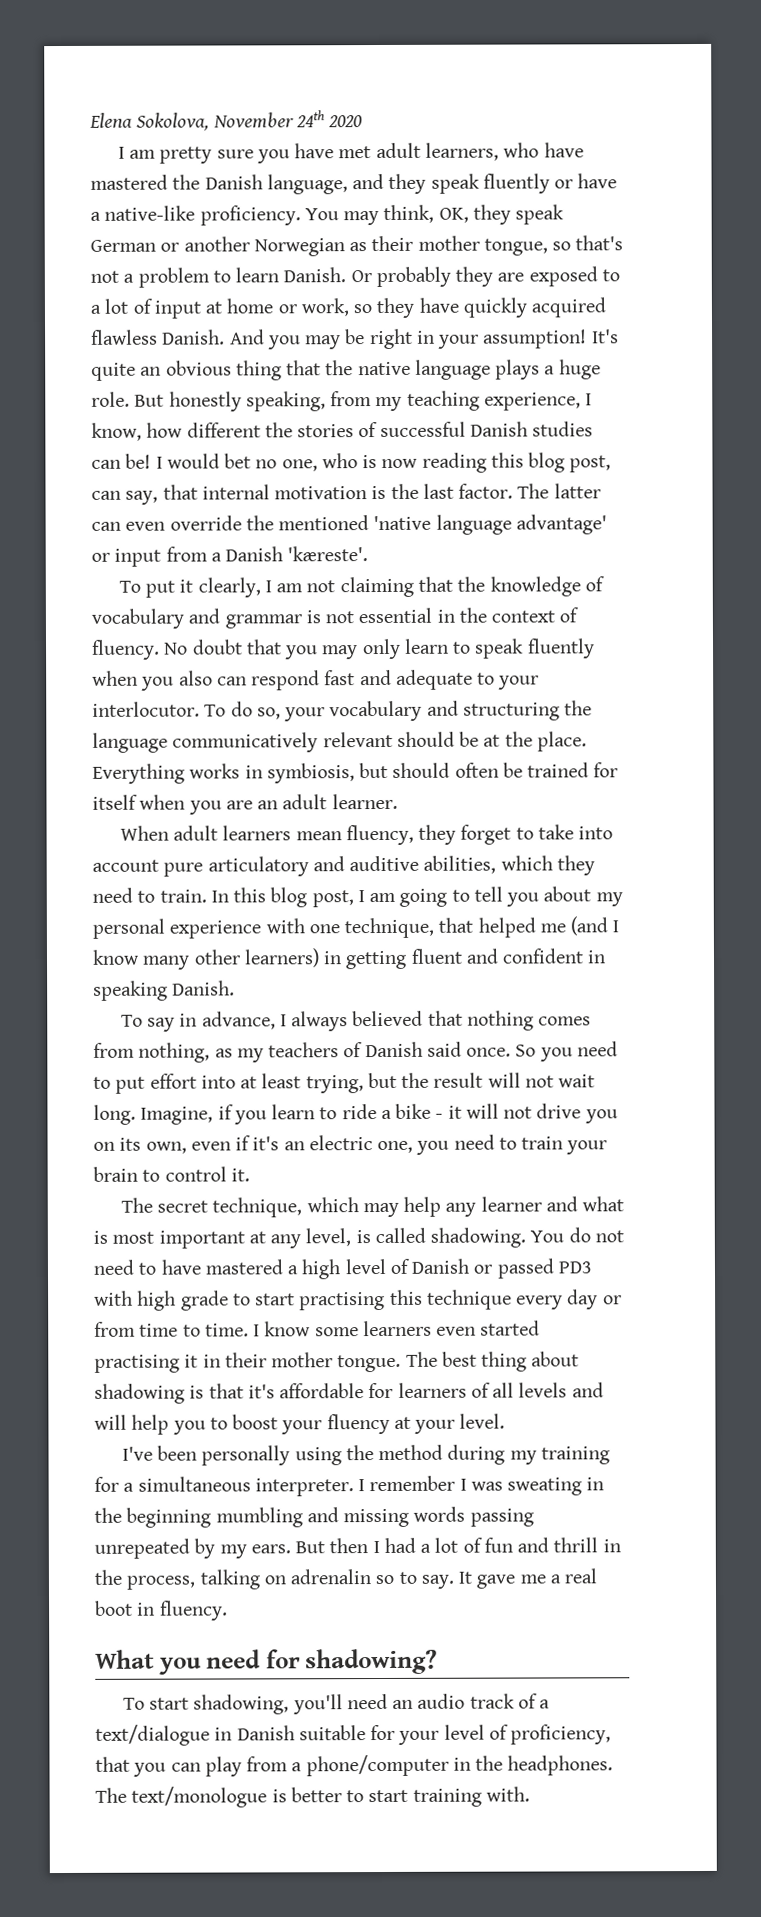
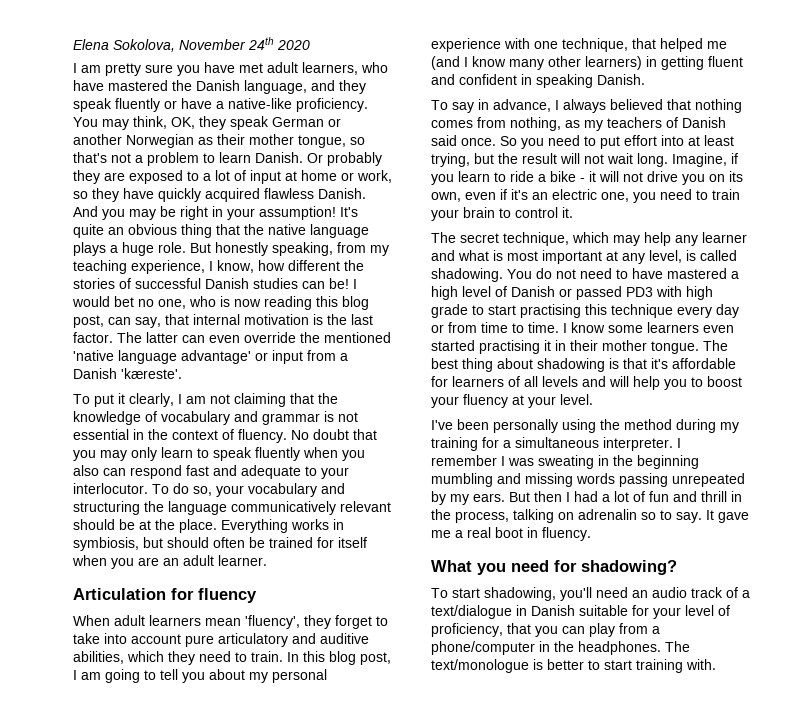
+ Articulation for fluency
- When adult learners mean fluency, they forget to take into account pure articulatory and auditive abilities, which they need to train.
+ When adult learners mean 'fluency', they forget to take into account pure articulatory and auditive abilities, which they need to train.

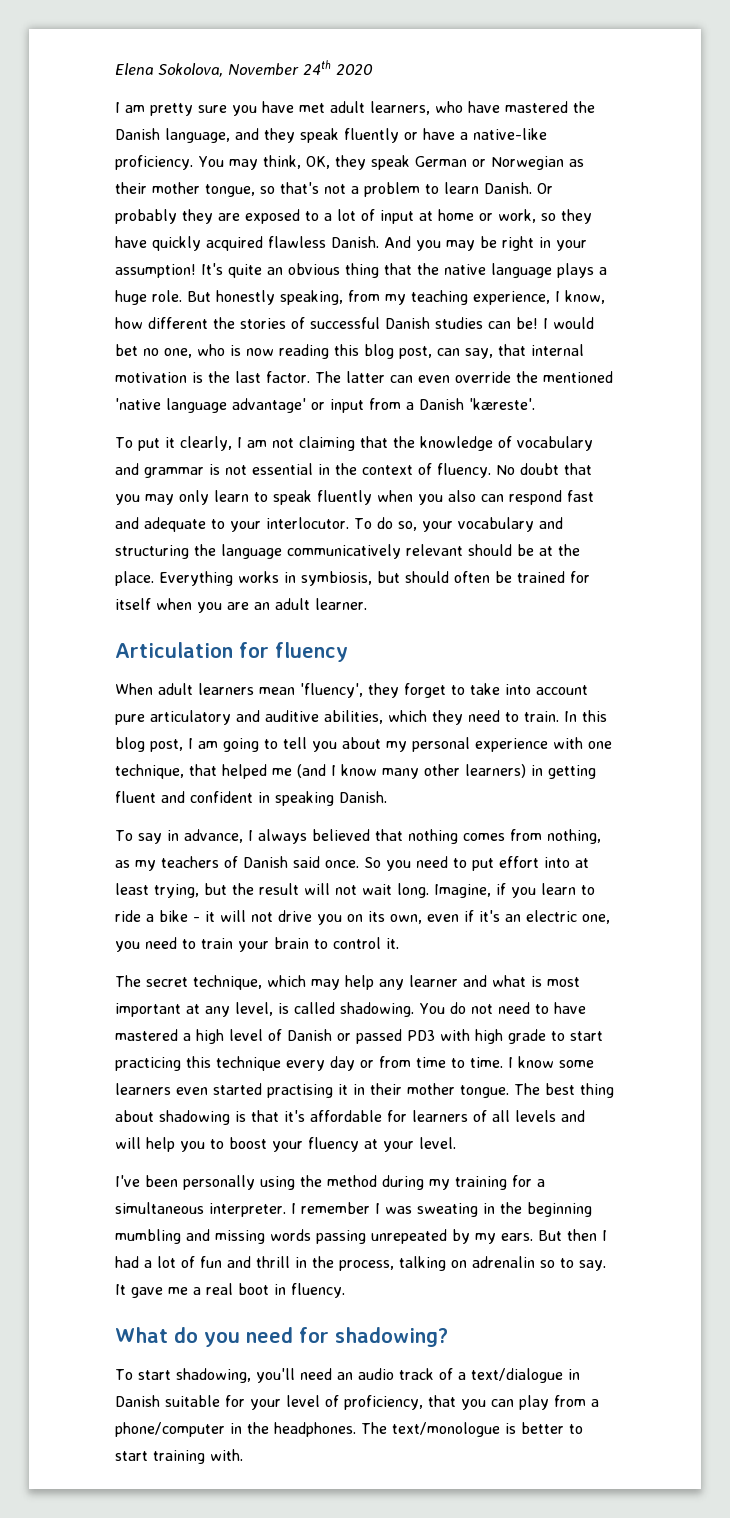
- You may think, OK, they speak German or another Norwegian as their mother tongue, so that's not a problem to learn Danish.
+ You may think, OK, they speak German or Norwegian as their mother tongue, so that's not a problem to learn Danish.
- You do not need to have mastered a high level of Danish or passed PD3 with high grade to start practising this technique every day or from time to time.
+ You do not need to have mastered a high level of Danish or passed PD3 with high grade to start practicing this technique every day or from time to time.
- What you need for shadowing?
+ What do you need for shadowing?

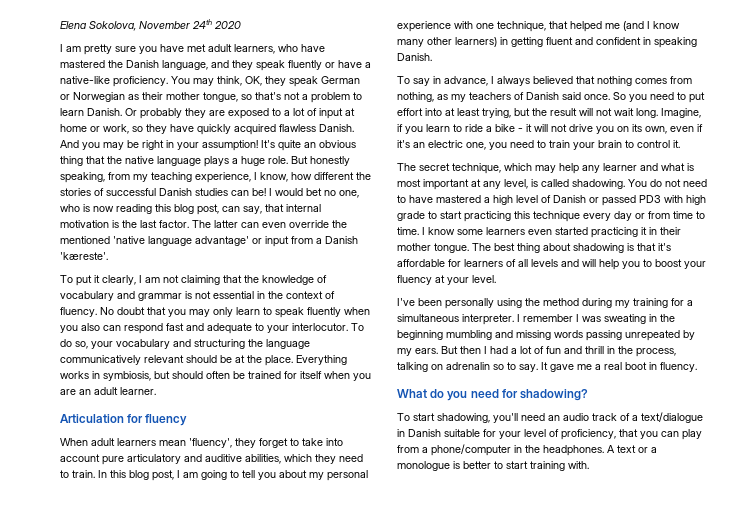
- I know some learners even started practising it in their mother tongue.
+ I know some learners even started practicing it in their mother tongue.
- The text/monologue is better to start training with.
+ A text or a monologue is better to start training with.

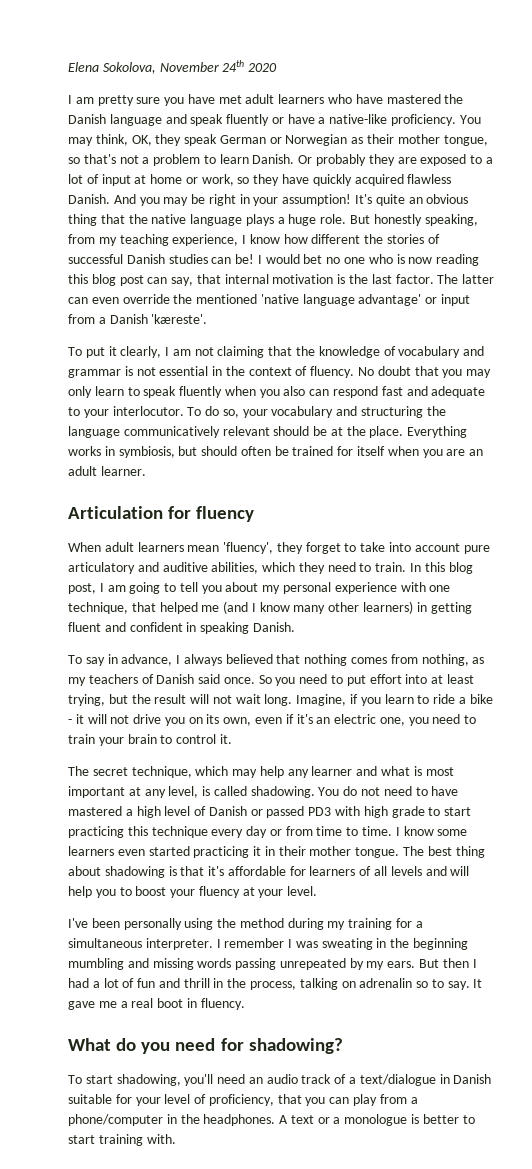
- I am pretty sure you have met adult learners, who have mastered the Danish language, and they speak fluently or have a native-like proficiency.
+ I am pretty sure you have met adult learners who have mastered the Danish language and speak fluently or have a native-like proficiency.
- But honestly speaking, from my teaching experience, I know, how different the stories of successful Danish studies can be!
+ But honestly speaking, from my teaching experience, I know how different the stories of successful Danish studies can be!
- I would bet no one, who is now reading this blog post, can say, that internal motivation is the last factor.
+ I would bet no one who is now reading this blog post can say, that internal motivation is the last factor.

